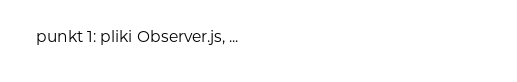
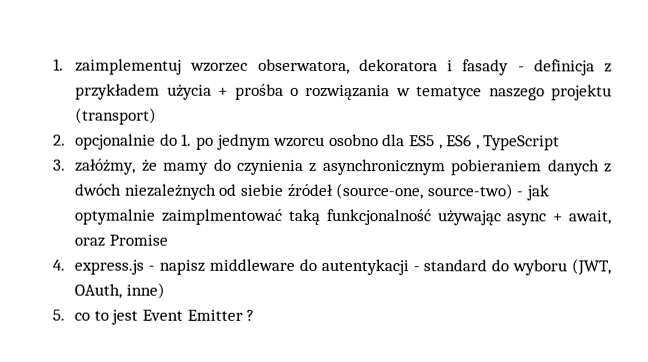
- punkt 1: pliki Observer.js, ...
+ 1. zaimplementuj wzorzec obserwatora, dekoratora i fasady - definicja z przykładem użycia + prośba o rozwiązania w tematyce naszego projektu (transport)
+ 2. opcjonalnie do 1. po jednym wzorcu osobno dla ES5 , ES6 , TypeScript
+ 3. załóżmy, że mamy do czynienia z asynchronicznym pobieraniem danych z dwóch niezależnych od siebie źródeł (source-one, source-two) - jak optymalnie zaimplmentować taką funkcjonalność używając async + await, oraz Promise
+ 4. express.js - napisz middleware do autentykacji - standard do wyboru (JWT, OAuth, inne)
+ 5. co to jest Event Emitter ?

